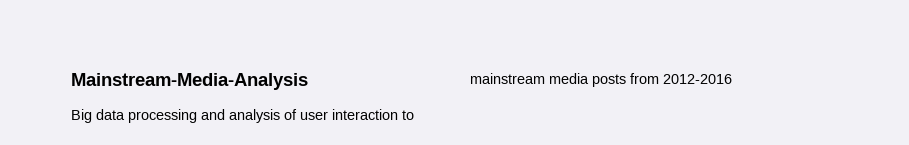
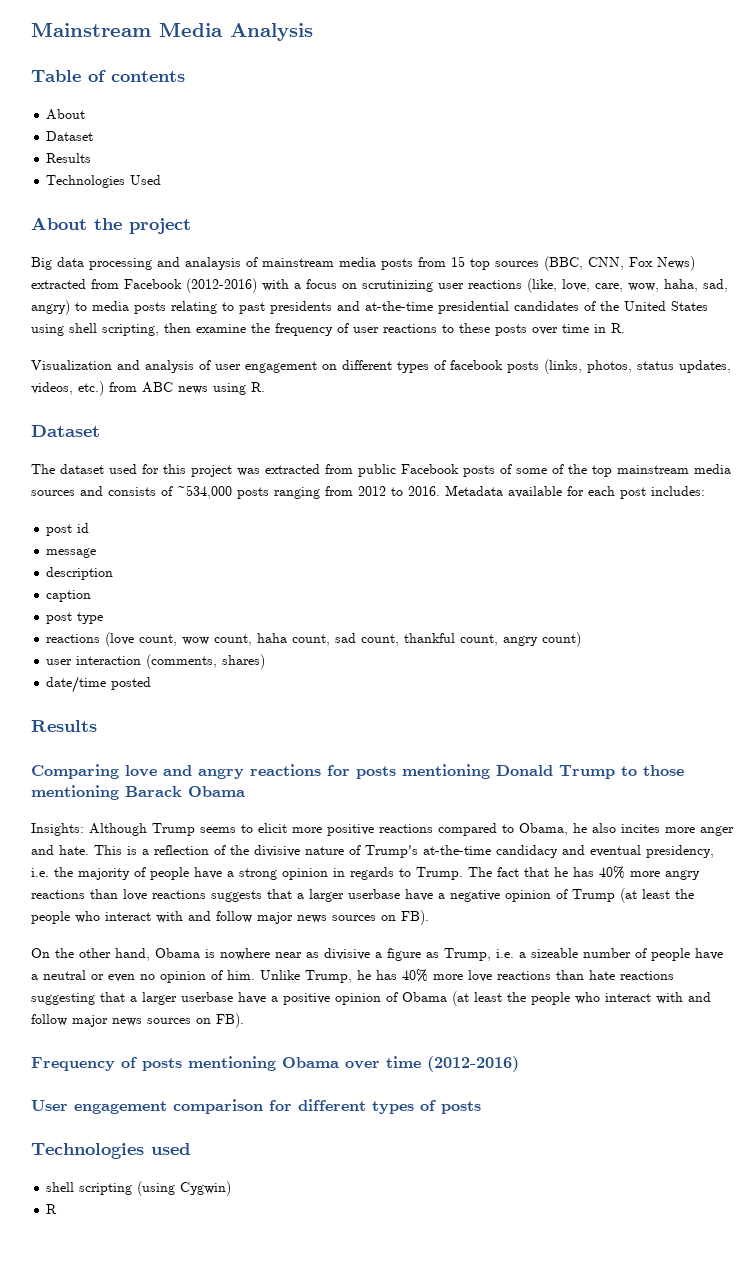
- Mainstream-Media-Analysis
- Big data processing and analysis of user interaction to mainstream media posts from 2012-2016
+ Mainstream Media Analysis
+ Table of contents
+ About
+ Dataset
+ Results
+ Technologies Used
+ About the project
+ Big data processing and analaysis of mainstream media posts from 15 top sources (BBC, CNN, Fox News) extracted from Facebook (2012-2016) with a focus on scrutinizing user reactions (like, love, care, wow, haha, sad, angry) to media posts relating to past presidents and at-the-time presidential candidates of the United States using shell scripting, then examine the frequency of user reactions to these posts over time in R.
+ Visualization and analysis of user engagement on different types of facebook posts (links, photos, status updates, videos, etc.) from ABC news using R.
+ Dataset
+ The dataset used for this project was extracted from public Facebook posts of some of the top mainstream media sources and consists of ~534,000 posts ranging from 2012 to 2016. Metadata available for each post includes:
+ post id
+ message
+ description
+ caption
+ post type
+ reactions (love count, wow count, haha count, sad count, thankful count, angry count)
+ user interaction (comments, shares)
+ date/time posted
+ Results
+ Comparing love and angry reactions for posts mentioning Donald Trump to those mentioning Barack Obama
+ Insights: Although Trump seems to elicit more positive reactions compared to Obama, he also incites more anger and hate. This is a reflection of the divisive nature of Trump's at-the-time candidacy and eventual presidency, i.e. the majority of people have a strong opinion in regards to Trump. The fact that he has 40% more angry reactions than love reactions suggests that a larger userbase have a negative opinion of Trump (at least the people who interact with and follow major news sources on FB).
+ On the other hand, Obama is nowhere near as divisive a figure as Trump, i.e. a sizeable number of people have a neutral or even no opinion of him. Unlike Trump, he has 40% more love reactions than hate reactions suggesting that a larger userbase have a positive opinion of Obama (at least the people who interact with and follow major news sources on FB).
+ Frequency of posts mentioning Obama over time (2012-2016)
+ User engagement comparison for different types of posts
+ Technologies used
+ shell scripting (using Cygwin)
+ R

